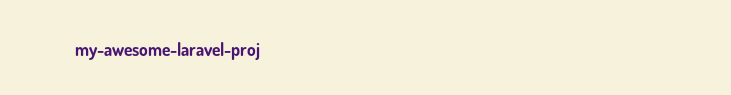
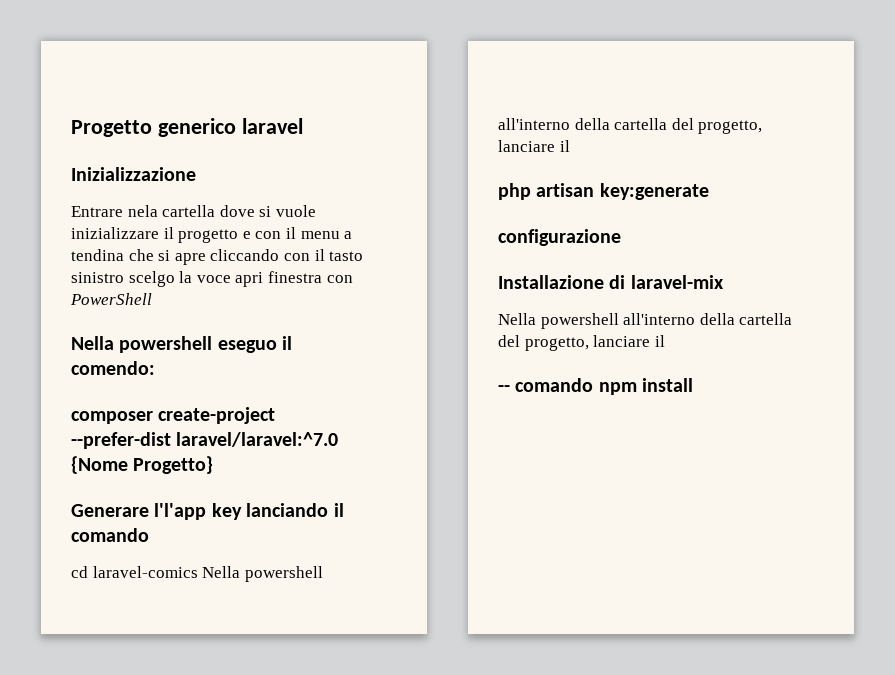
- my-awesome-laravel-proj
+ Progetto generico laravel
+ Inizializzazione
+ Entrare nela cartella dove si vuole inizializzare il progetto e con il menu a tendina che si apre cliccando con il tasto sinistro scelgo la voce apri finestra con PowerShell
+ Nella powershell eseguo il comendo:
+ composer create-project --prefer-dist laravel/laravel:^7.0 {Nome Progetto}
+ Generare l'l'app key lanciando il comando
+ cd laravel-comics Nella powershell all'interno della cartella del progetto, lanciare il
+ php artisan key:generate
+ configurazione
+ Installazione di laravel-mix
+ Nella powershell all'interno della cartella del progetto, lanciare il
+ -- comando npm install

